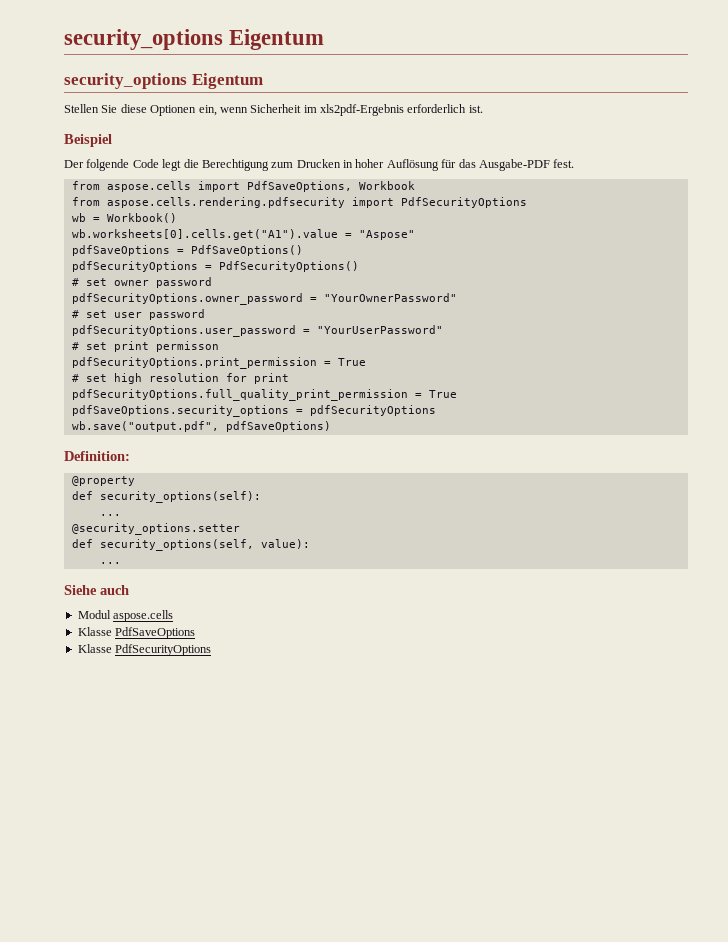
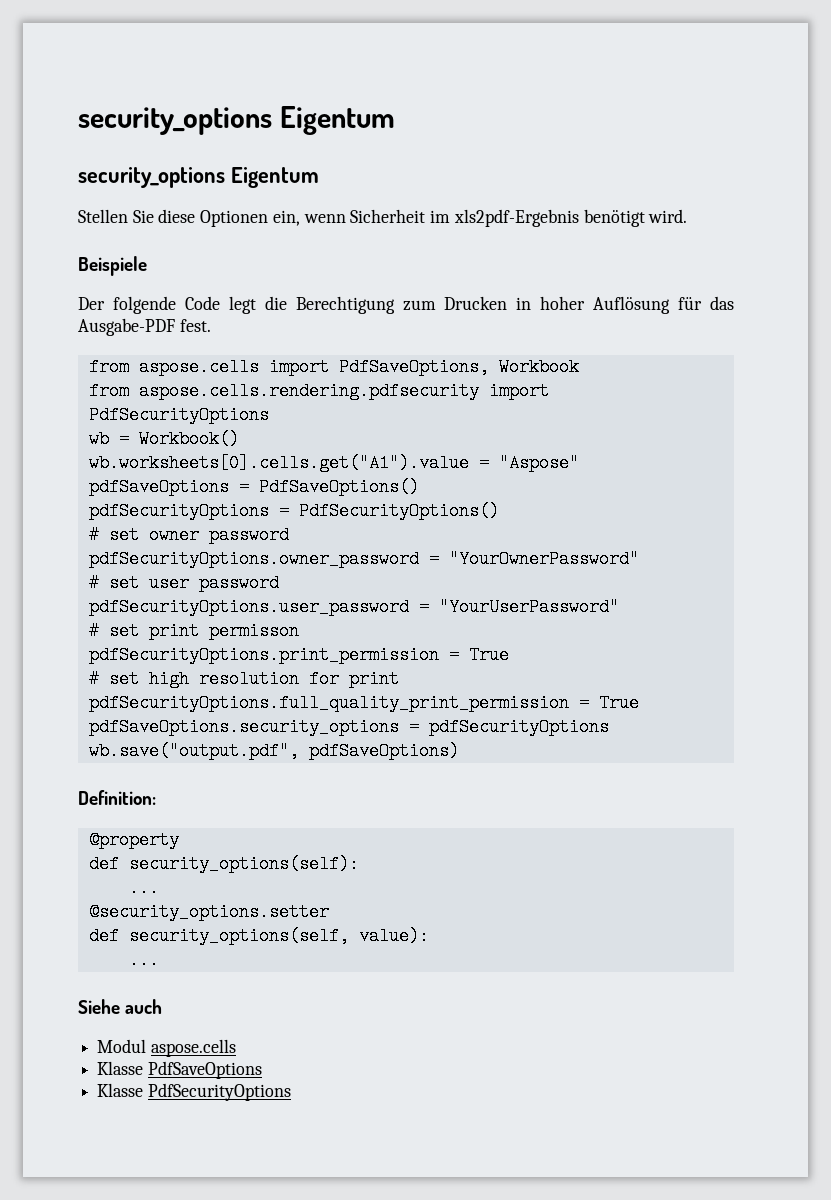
- Stellen Sie diese Optionen ein, wenn Sicherheit im xls2pdf-Ergebnis erforderlich ist.
- Beispiel
+ Stellen Sie diese Optionen ein, wenn Sicherheit im xls2pdf-Ergebnis benötigt wird.
+ Beispiele

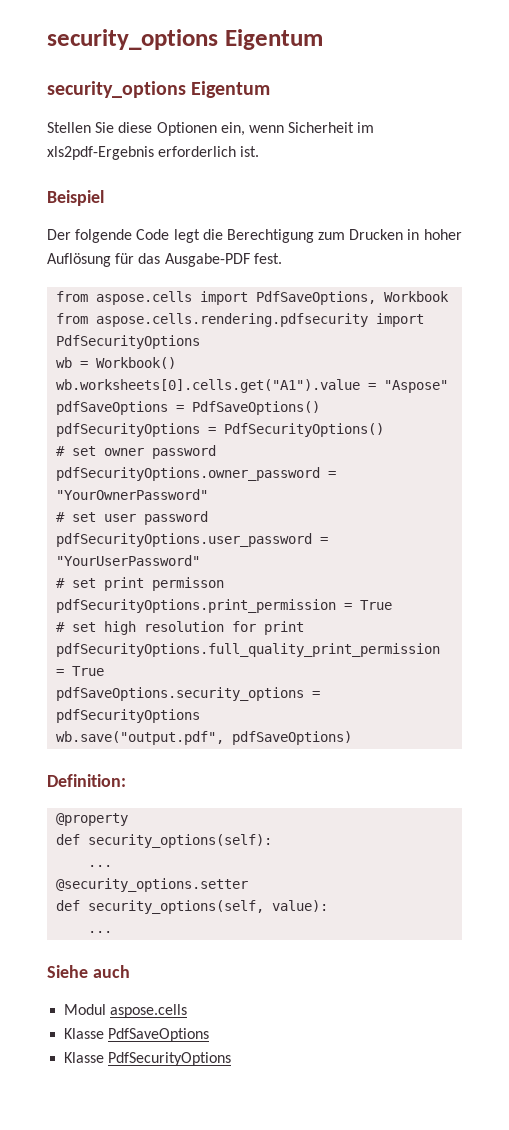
- Stellen Sie diese Optionen ein, wenn Sicherheit im xls2pdf-Ergebnis benötigt wird.
- Beispiele
+ Stellen Sie diese Optionen ein, wenn Sicherheit im xls2pdf-Ergebnis erforderlich ist.
+ Beispiel

